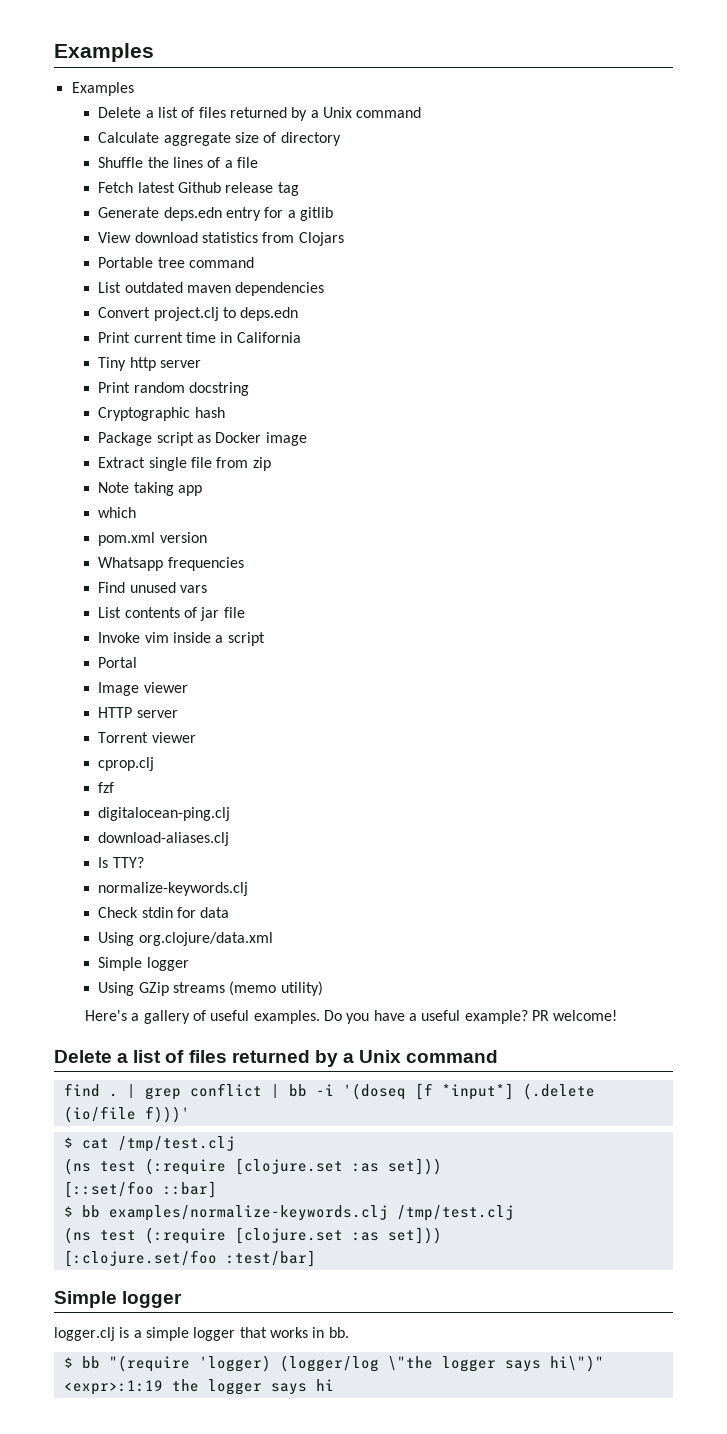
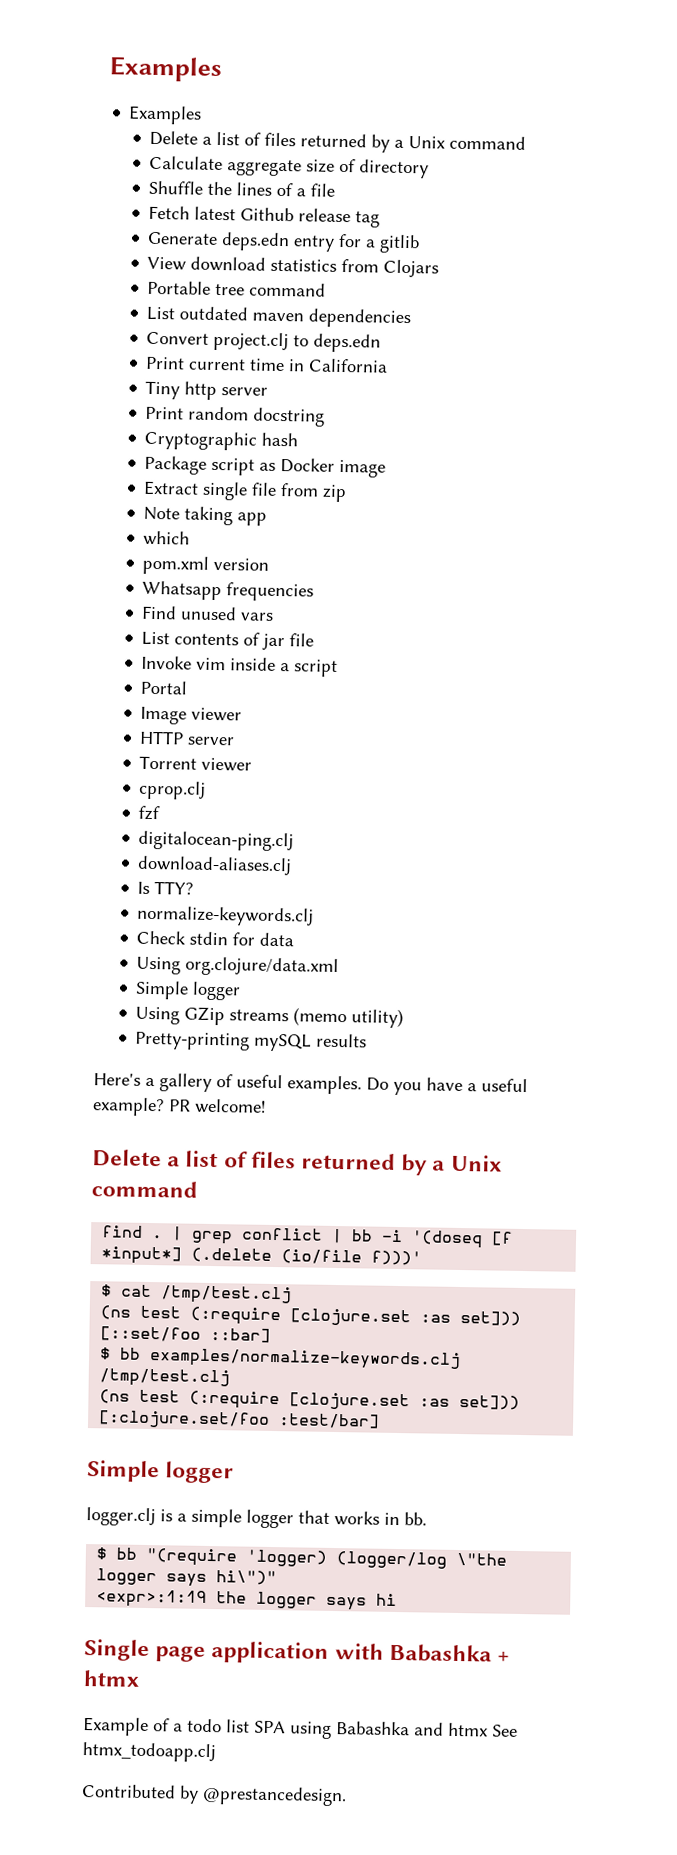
+ Pretty-printing mySQL results
+ Single page application with Babashka + htmx
+ Example of a todo list SPA using Babashka and htmx See htmx_todoapp.clj
+ Contributed by @prestancedesign.

